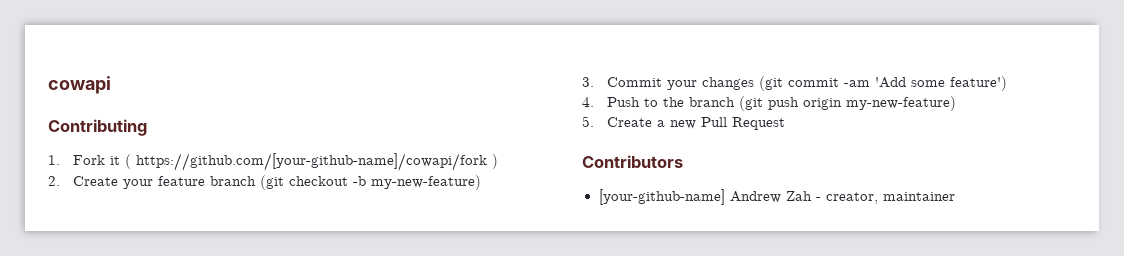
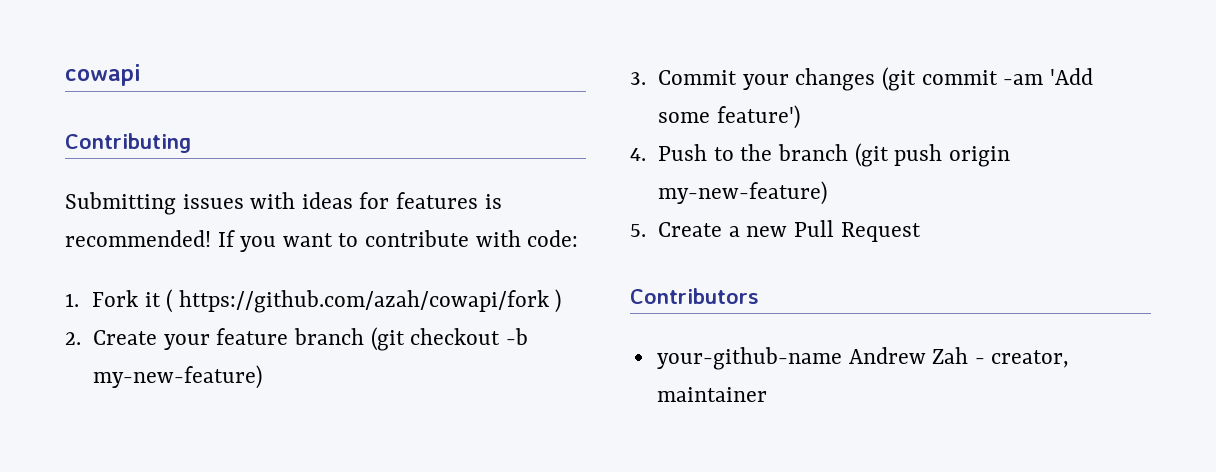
+ Submitting issues with ideas for features is recommended! If you want to contribute with code:
- 1. Fork it ( https://github.com/[your-github-name]/cowapi/fork )
+ 1. Fork it ( https://github.com/azah/cowapi/fork )
- [your-github-name] Andrew Zah - creator, maintainer
+ your-github-name Andrew Zah - creator, maintainer

